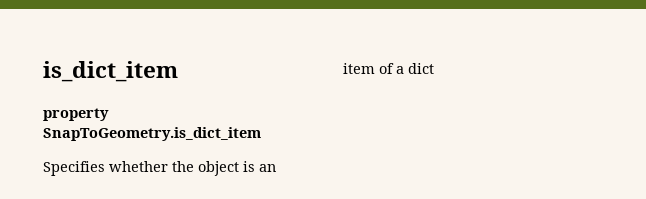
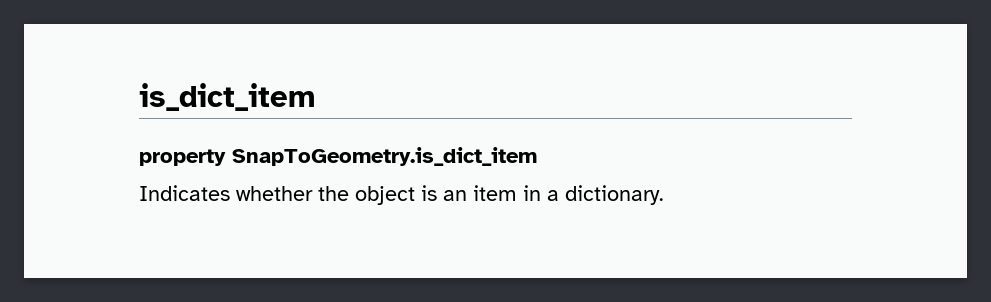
- Specifies whether the object is an item of a dict
+ Indicates whether the object is an item in a dictionary.

